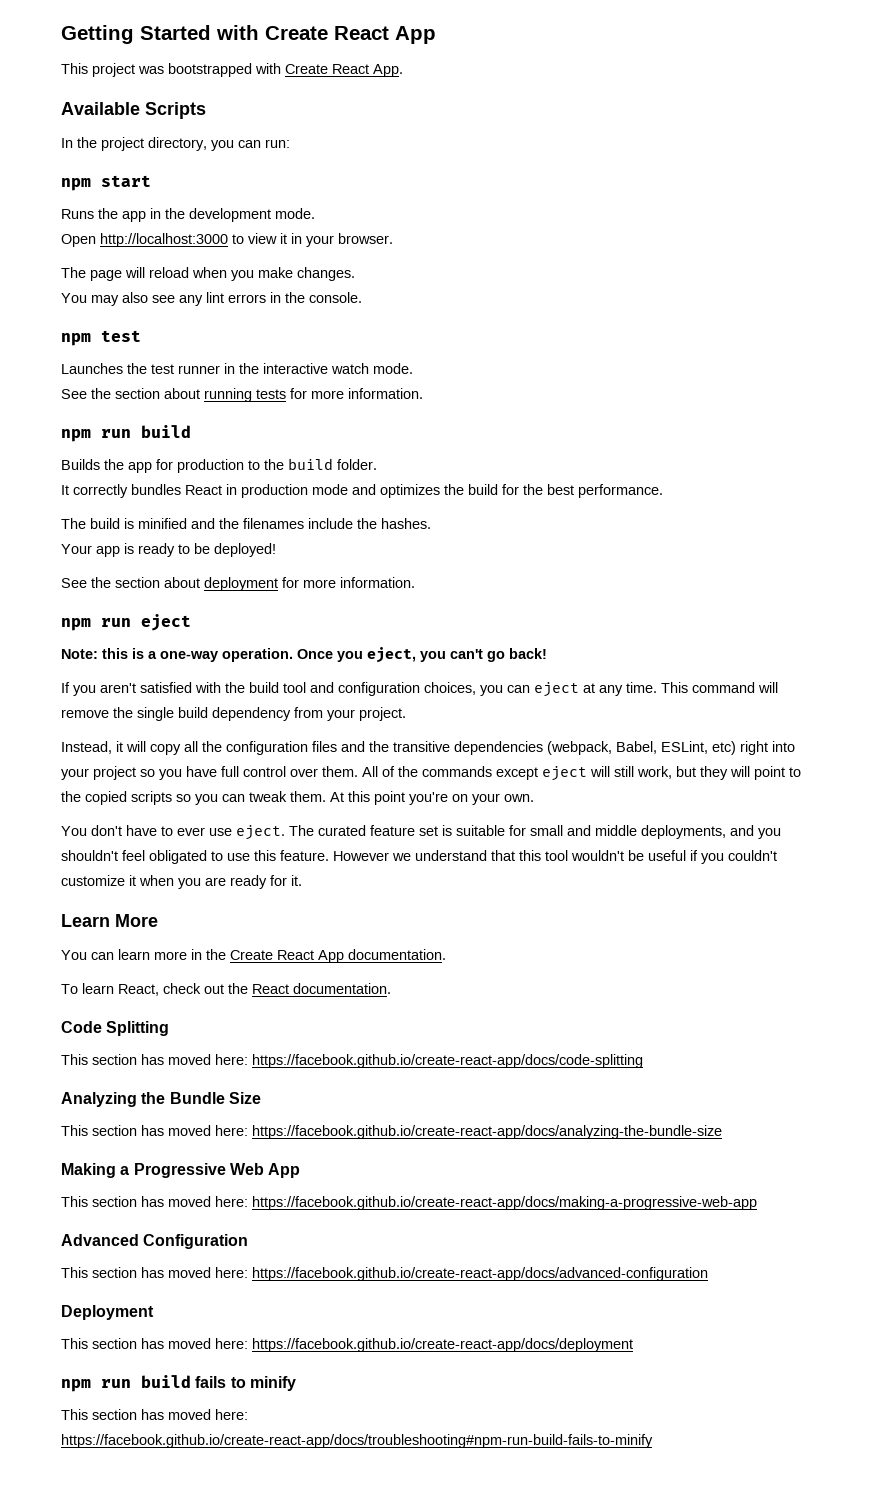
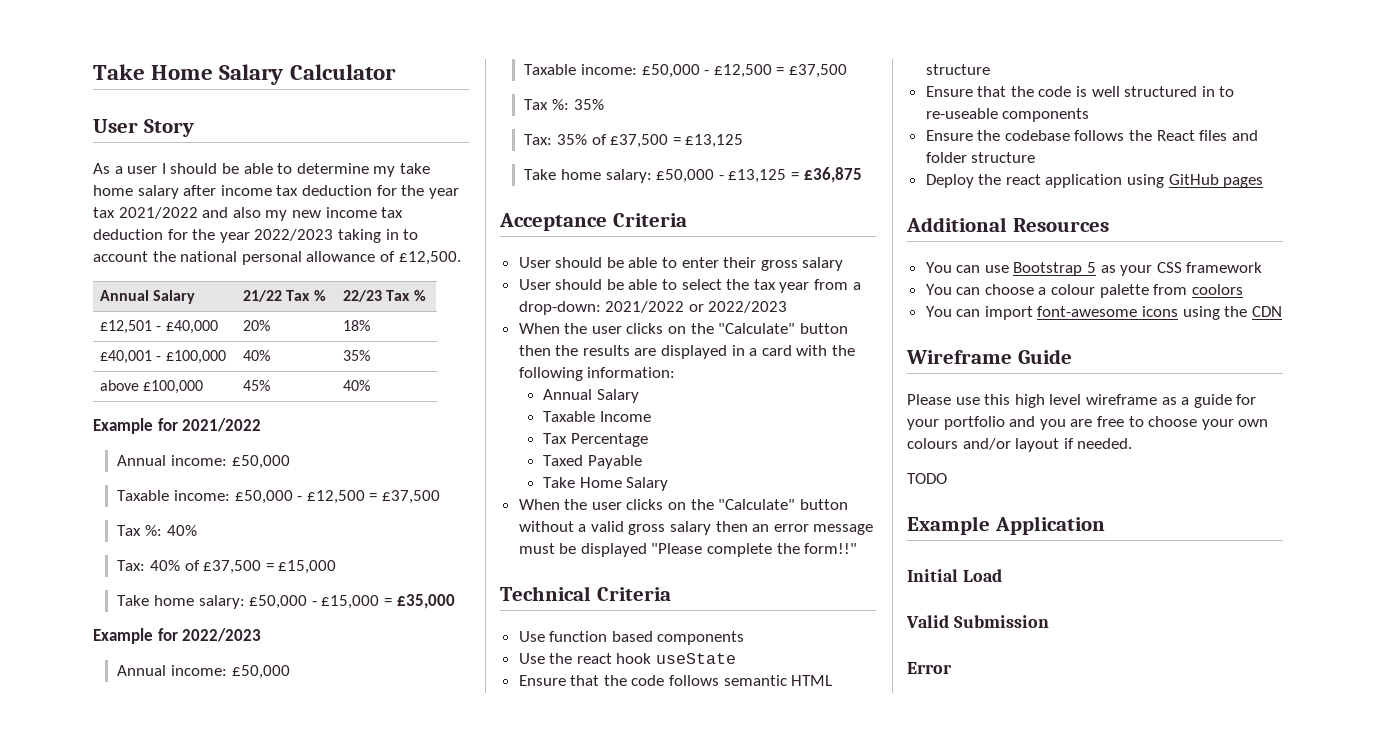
- Getting Started with Create React App
- This project was bootstrapped with Create React App.
- Available Scripts
- In the project directory, you can run:
- npm start
- Runs the app in the development mode.
- Open http://localhost:3000 to view it in your browser.
- The page will reload when you make changes.
- You may also see any lint errors in the console.
- npm test
- Launches the test runner in the interactive watch mode.
- See the section about running tests for more information.
- npm run build
- Builds the app for production to the build folder.
- It correctly bundles React in production mode and optimizes the build for the best performance.
- The build is minified and the filenames include the hashes.
- Your app is ready to be deployed!
- See the section about deployment for more information.
- npm run eject
- Note: this is a one-way operation. Once you eject, you can't go back!
- If you aren't satisfied with the build tool and configuration choices, you can eject at any time. This command will remove the single build dependency from your project.
- Instead, it will copy all the configuration files and the transitive dependencies (webpack, Babel, ESLint, etc) right into your project so you have full control over them. All of the commands except eject will still work, but they will point to the copied scripts so you can tweak them. At this point you're on your own.
- You don't have to ever use eject. The curated feature set is suitable for small and middle deployments, and you shouldn't feel obligated to use this feature. However we understand that this tool wouldn't be useful if you couldn't customize it when you are ready for it.
- Learn More
- You can learn more in the Create React App documentation.
- To learn React, check out the React documentation.
- Code Splitting
- This section has moved here: https://facebook.github.io/create-react-app/docs/code-splitting
- Analyzing the Bundle Size
- This section has moved here: https://facebook.github.io/create-react-app/docs/analyzing-the-bundle-size
- Making a Progressive Web App
- This section has moved here: https://facebook.github.io/create-react-app/docs/making-a-progressive-web-app
- Advanced Configuration
- This section has moved here: https://facebook.github.io/create-react-app/docs/advanced-configuration
- Deployment
- This section has moved here: https://facebook.github.io/create-react-app/docs/deployment
- npm run build fails to minify
- This section has moved here: https://facebook.github.io/create-react-app/docs/troubleshooting#npm-run-build-fails-to-minify
+ Take Home Salary Calculator
+ User Story
+ As a user I should be able to determine my take home salary after income tax deduction for the year tax 2021/2022 and also my new income tax deduction for the year 2022/2023 taking in to account the national personal allowance of £12,500.
+ Annual Salary | 21/22 Tax % | 22/23 Tax %
+ £12,501 - £40,000 | 20% | 18%
+ £40,001 - £100,000 | 40% | 35%
+ above £100,000 | 45% | 40%
+ Example for 2021/2022
+ Annual income: £50,000
+ Taxable income: £50,000 - £12,500 = £37,500
+ Tax %: 40%
+ Tax: 40% of £37,500 = £15,000
+ Take home salary: £50,000 - £15,000 = £35,000
+ Example for 2022/2023
+ Annual income: £50,000
+ Taxable income: £50,000 - £12,500 = £37,500
+ Tax %: 35%
+ Tax: 35% of £37,500 = £13,125
+ Take home salary: £50,000 - £13,125 = £36,875
+ Acceptance Criteria
+ User should be able to enter their gross salary
+ User should be able to select the tax year from a drop-down: 2021/2022 or 2022/2023
+ When the user clicks on the "Calculate" button then the results are displayed in a card with the following information:
+ Annual Salary
+ Taxable Income
+ Tax Percentage
+ Taxed Payable
+ Take Home Salary
+ When the user clicks on the "Calculate" button without a valid gross salary then an error message must be displayed "Please complete the form!!"
+ Technical Criteria
+ Use function based components
+ Use the react hook useState
+ Ensure that the code follows semantic HTML structure
+ Ensure that the code is well structured in to re-useable components
+ Ensure the codebase follows the React files and folder structure
+ Deploy the react application using GitHub pages
+ Additional Resources
+ You can use Bootstrap 5 as your CSS framework
+ You can choose a colour palette from coolors
+ You can import font-awesome icons using the CDN
+ Wireframe Guide
+ Please use this high level wireframe as a guide for your portfolio and you are free to choose your own colours and/or layout if needed.
+ TODO
+ Example Application
+ Initial Load
+ Valid Submission
+ Error

